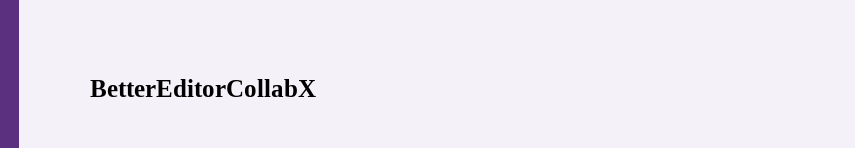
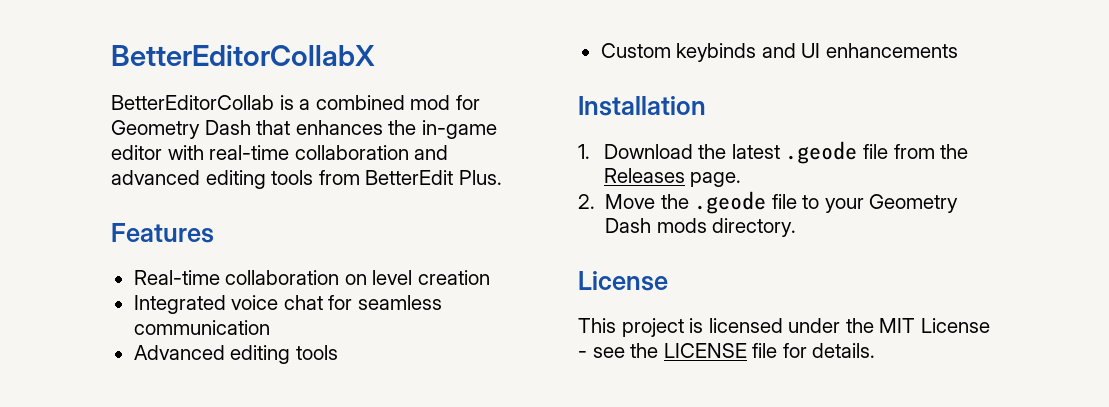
+ BetterEditorCollab is a combined mod for Geometry Dash that enhances the in-game editor with real-time collaboration and advanced editing tools from BetterEdit Plus.
+ Features
+ Real-time collaboration on level creation
+ Integrated voice chat for seamless communication
+ Advanced editing tools
+ Custom keybinds and UI enhancements
+ Installation
+ 1. Download the latest .geode file from the Releases page.
+ 2. Move the .geode file to your Geometry Dash mods directory.
+ License
+ This project is licensed under the MIT License - see the LICENSE file for details.

